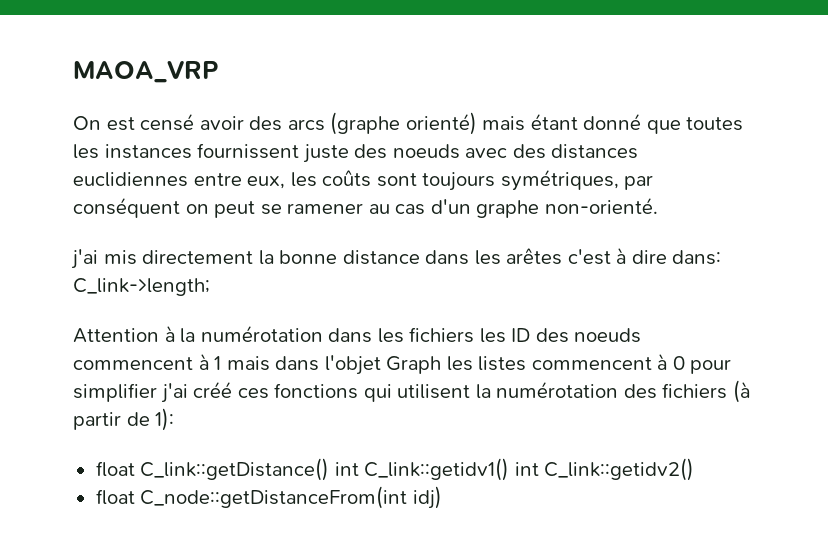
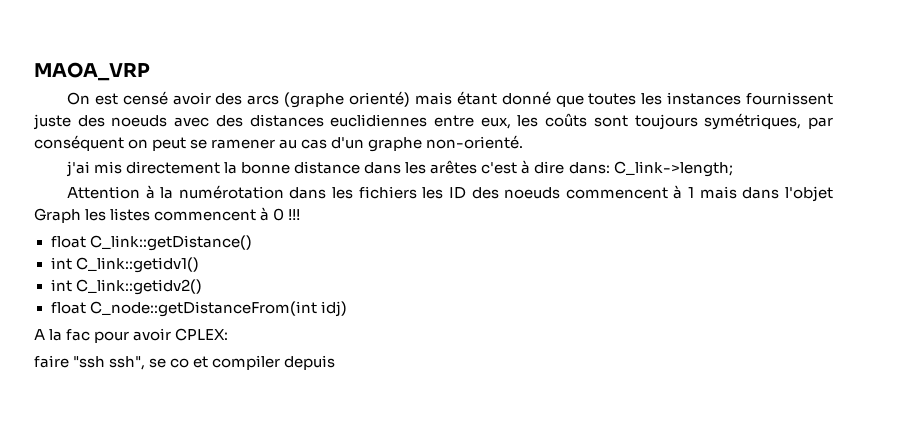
- Attention à la numérotation dans les fichiers les ID des noeuds commencent à 1 mais dans l'objet Graph les listes commencent à 0 pour simplifier j'ai créé ces fonctions qui utilisent la numérotation des fichiers (à partir de 1):
+ Attention à la numérotation dans les fichiers les ID des noeuds commencent à 1 mais dans l'objet Graph les listes commencent à 0 !!!
- float C_link::getDistance() int C_link::getidv1() int C_link::getidv2()
+ float C_link::getDistance()
+ int C_link::getidv1()
+ int C_link::getidv2()
+ A la fac pour avoir CPLEX:
+ faire "ssh ssh", se co et compiler depuis

